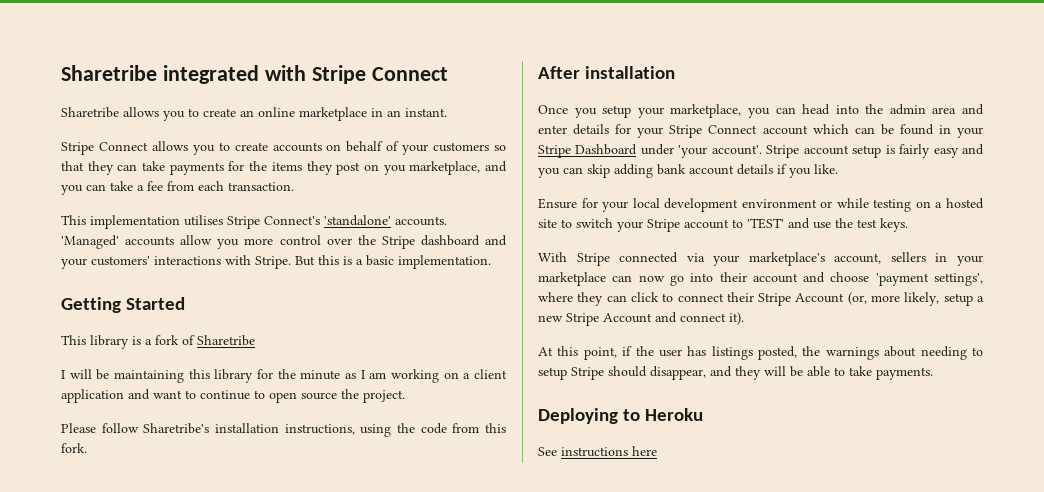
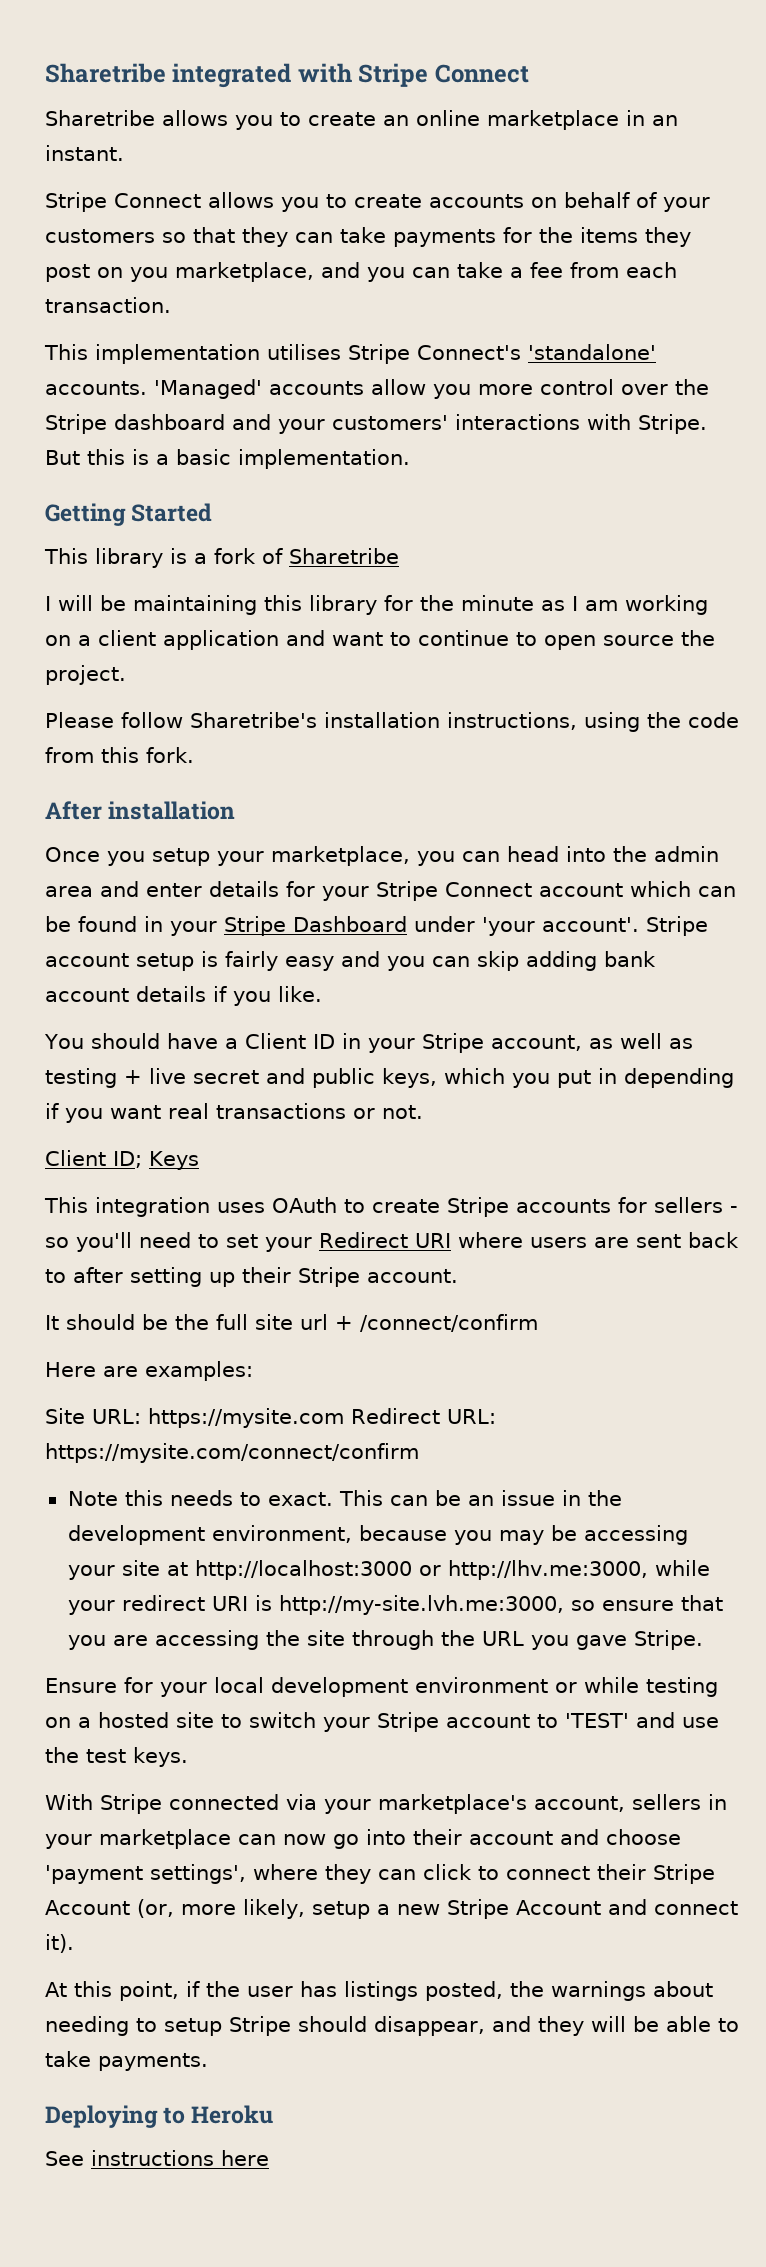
+ You should have a Client ID in your Stripe account, as well as testing + live secret and public keys, which you put in depending if you want real transactions or not.
+ Client ID; Keys
+ This integration uses OAuth to create Stripe accounts for sellers - so you'll need to set your Redirect URI where users are sent back to after setting up their Stripe account.
+ It should be the full site url + /connect/confirm
+ Here are examples:
+ Site URL: https://mysite.com Redirect URL: https://mysite.com/connect/confirm
+ Note this needs to exact. This can be an issue in the development environment, because you may be accessing your site at http://localhost:3000 or http://lhv.me:3000, while your redirect URI is http://my-site.lvh.me:3000, so ensure that you are accessing the site through the URL you gave Stripe.

